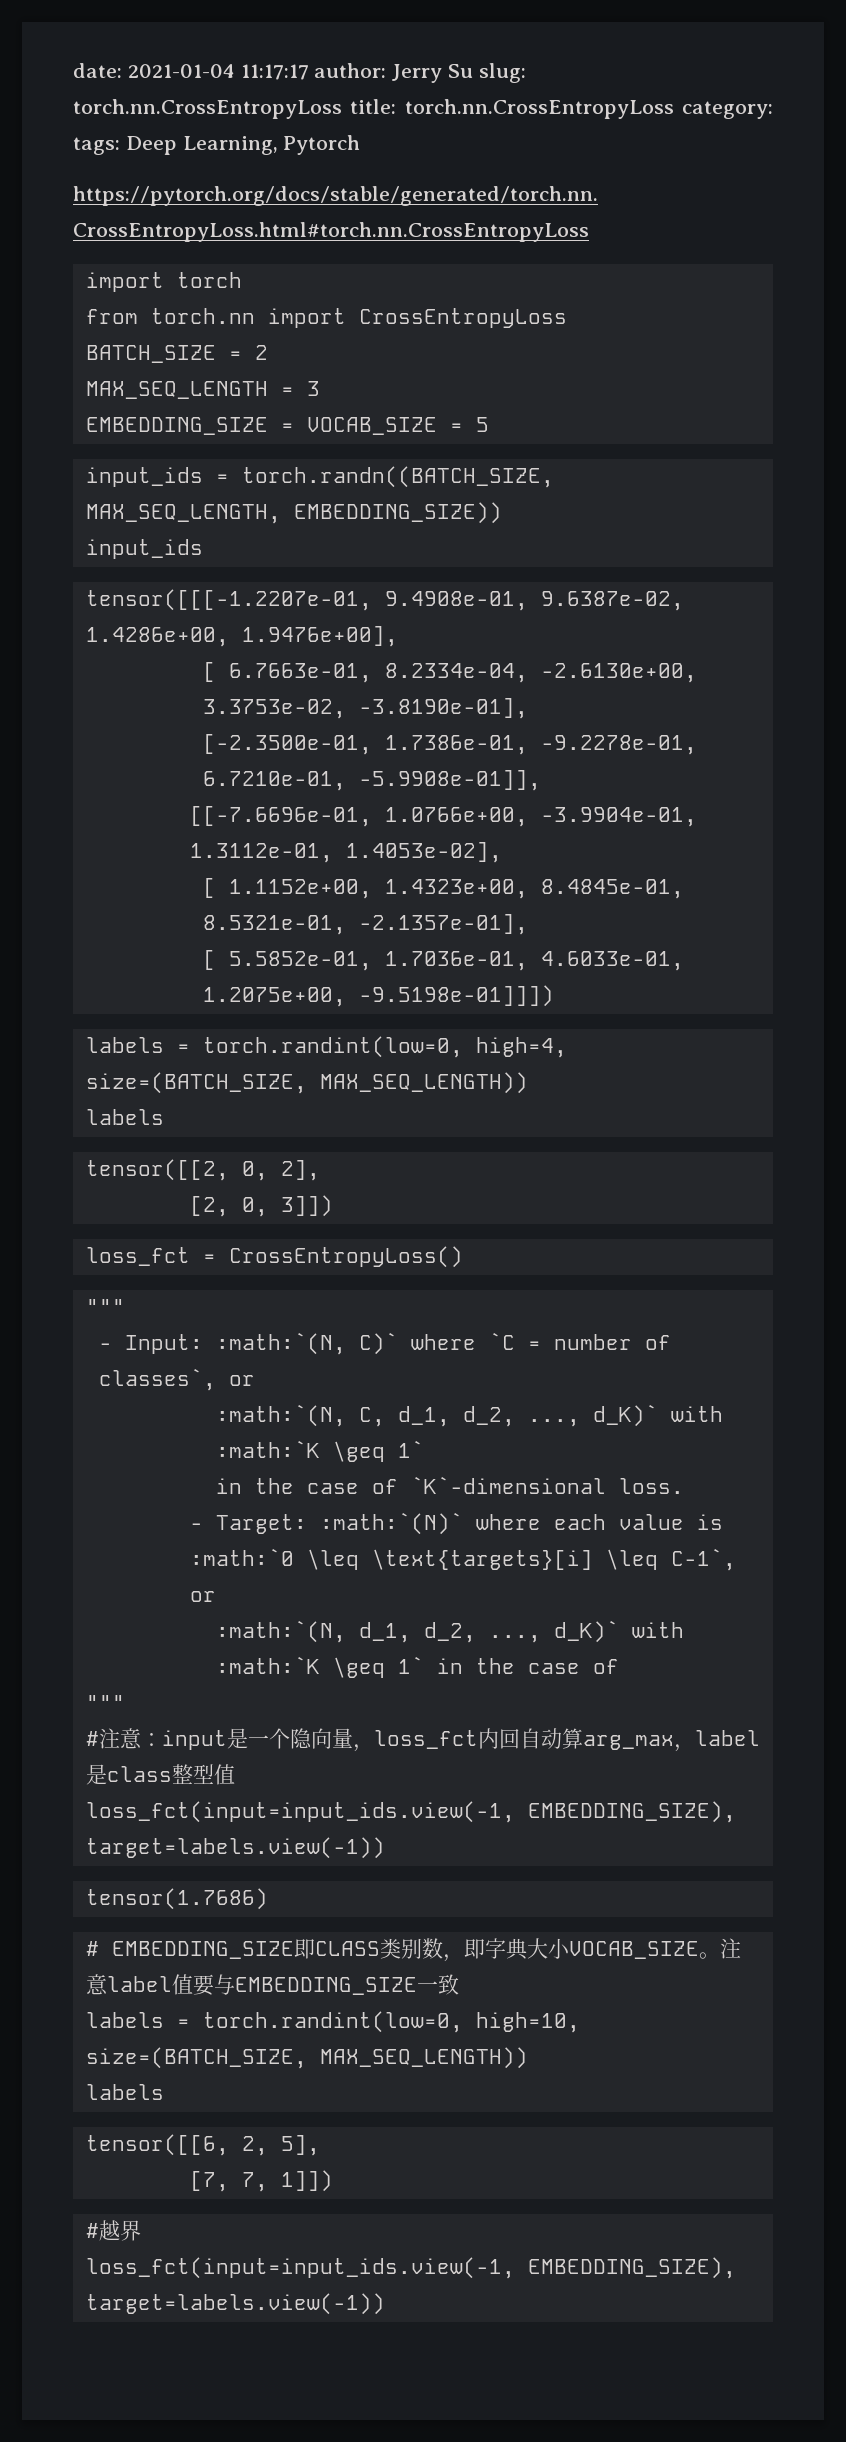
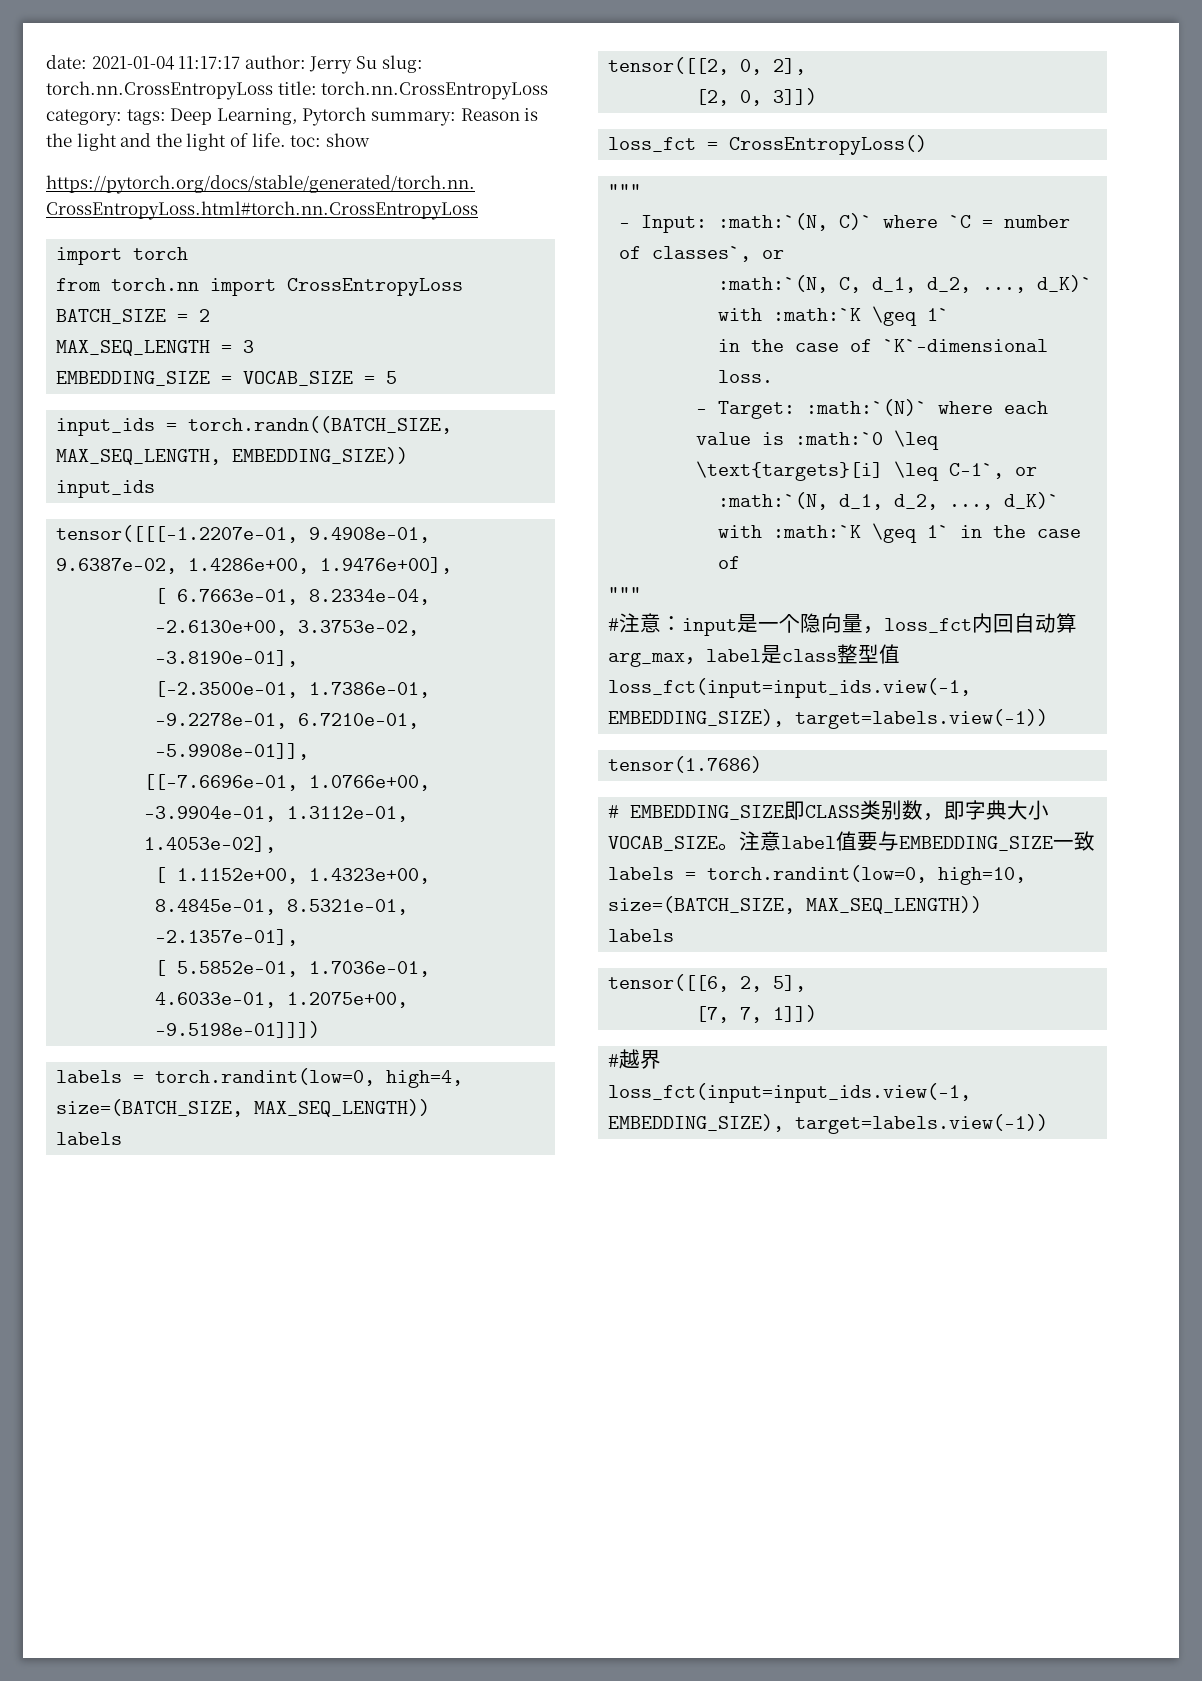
- date: 2021-01-04 11:17:17 author: Jerry Su slug: torch.nn.CrossEntropyLoss title: torch.nn.CrossEntropyLoss category: tags: Deep Learning, Pytorch
+ date: 2021-01-04 11:17:17 author: Jerry Su slug: torch.nn.CrossEntropyLoss title: torch.nn.CrossEntropyLoss category: tags: Deep Learning, Pytorch summary: Reason is the light and the light of life. toc: show

